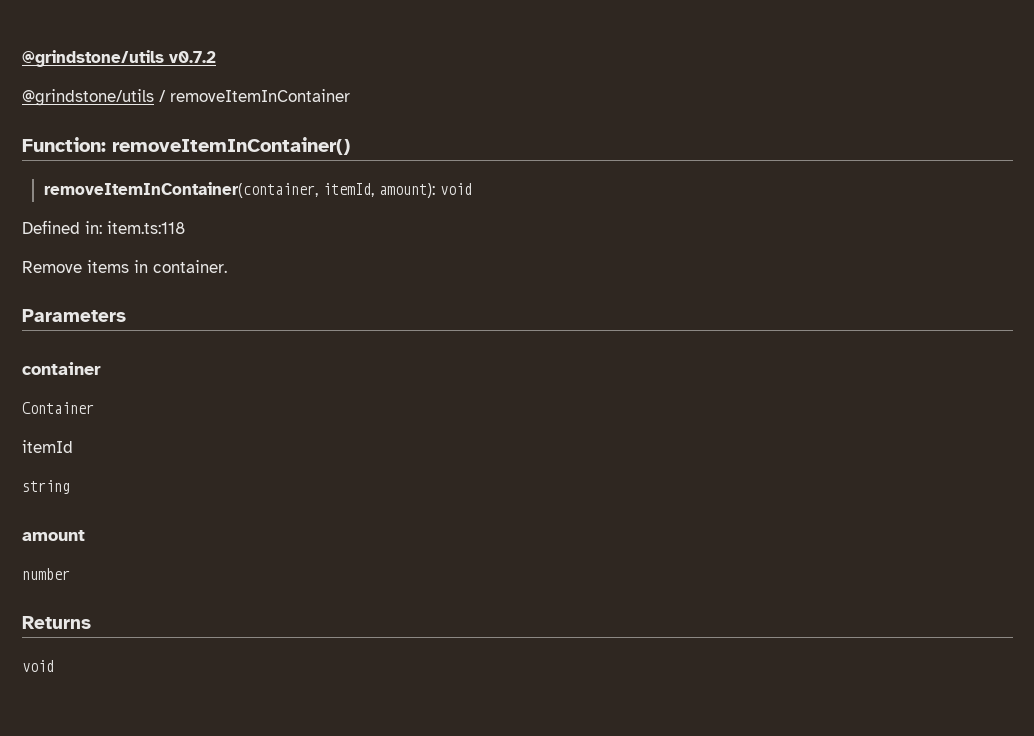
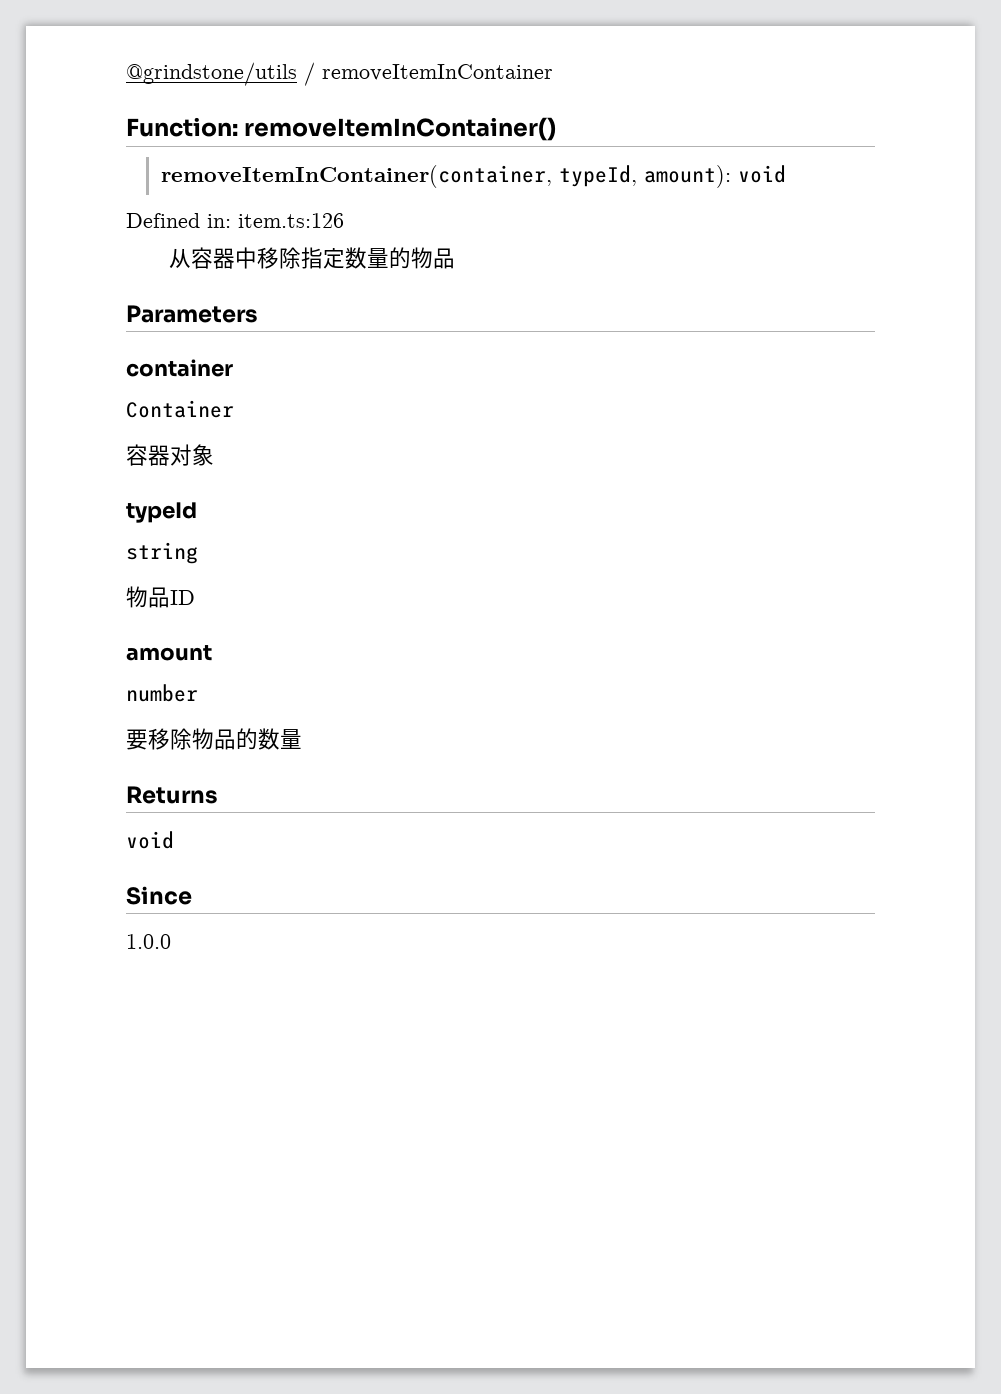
- @grindstone/utils v0.7.2
- removeItemInContainer(container, itemId, amount): void
+ removeItemInContainer(container, typeId, amount): void
- Defined in: item.ts:118
- Remove items in container.
+ Defined in: item.ts:126
+ 从容器中移除指定数量的物品
- itemId
+ 容器对象
+ typeId
+ 物品ID
+ 要移除物品的数量
+ Since
+ 1.0.0

